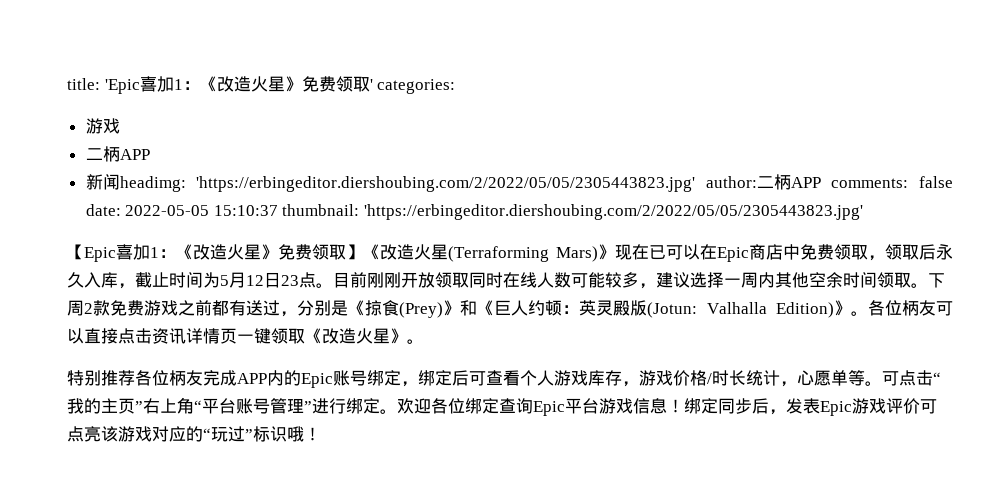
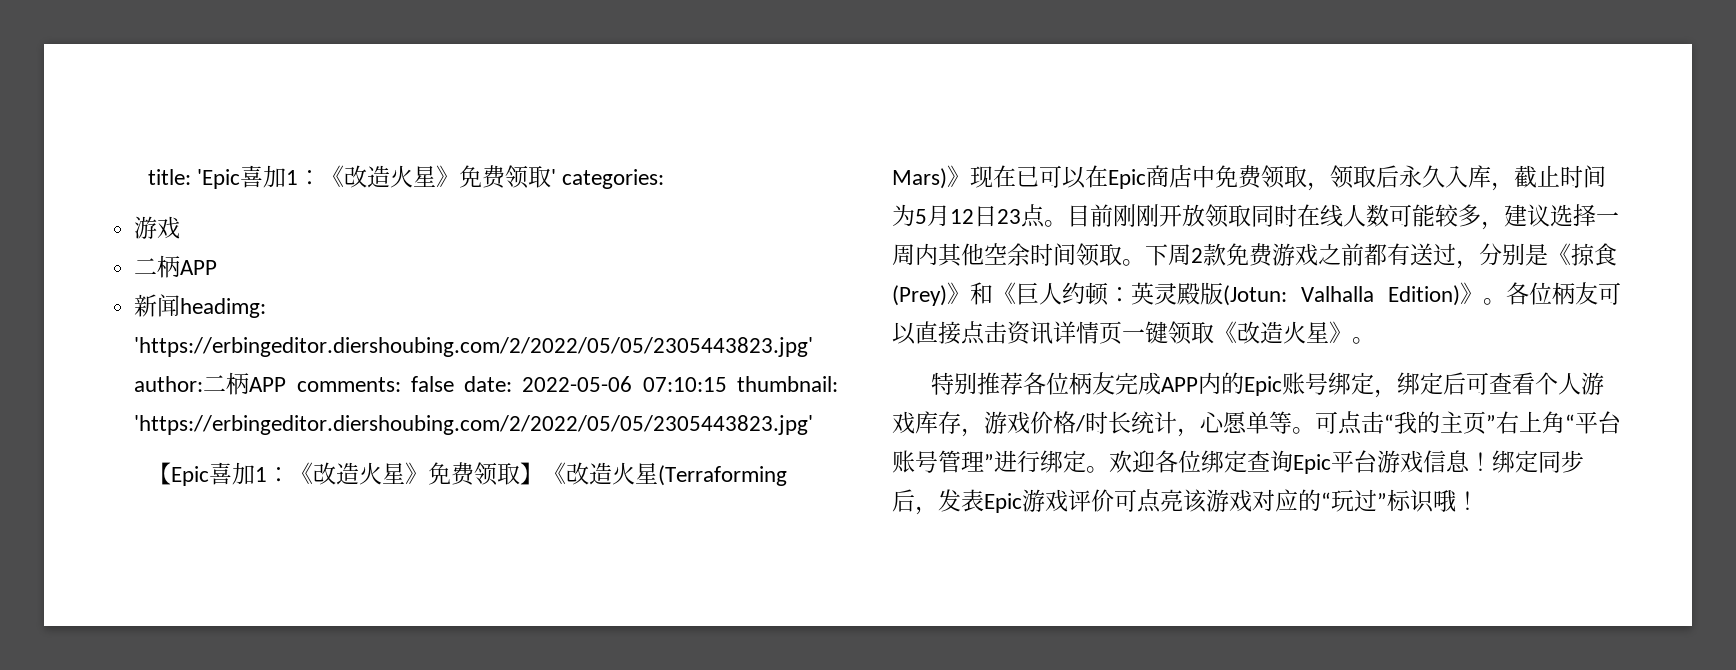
- 新闻headimg: 'https://erbingeditor.diershoubing.com/2/2022/05/05/2305443823.jpg' author:二柄APP comments: false date: 2022-05-05 15:10:37 thumbnail: 'https://erbingeditor.diershoubing.com/2/2022/05/05/2305443823.jpg'
+ 新闻headimg: 'https://erbingeditor.diershoubing.com/2/2022/05/05/2305443823.jpg' author:二柄APP comments: false date: 2022-05-06 07:10:15 thumbnail: 'https://erbingeditor.diershoubing.com/2/2022/05/05/2305443823.jpg'

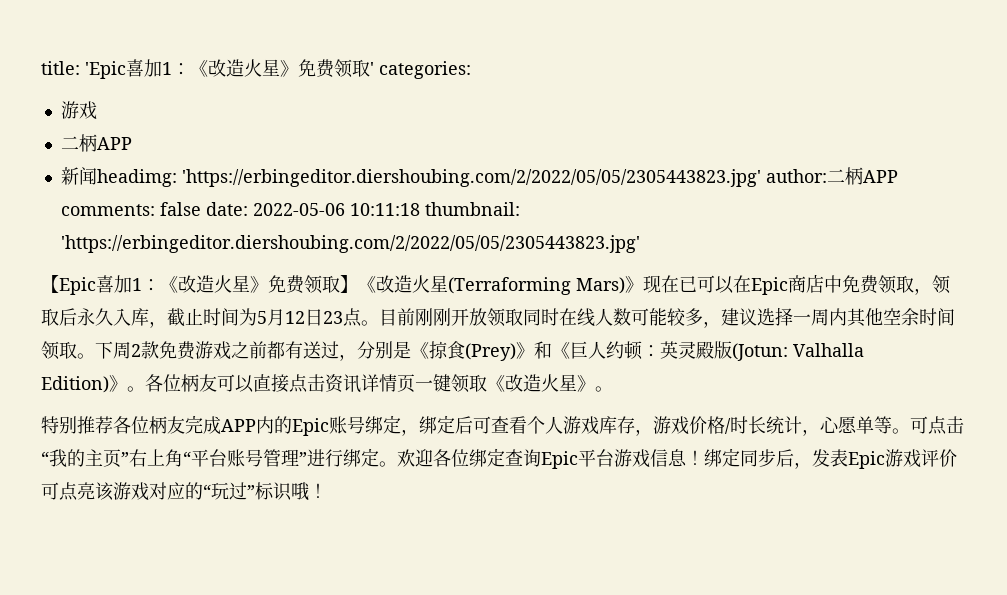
- 新闻headimg: 'https://erbingeditor.diershoubing.com/2/2022/05/05/2305443823.jpg' author:二柄APP comments: false date: 2022-05-06 07:10:15 thumbnail: 'https://erbingeditor.diershoubing.com/2/2022/05/05/2305443823.jpg'
+ 新闻headimg: 'https://erbingeditor.diershoubing.com/2/2022/05/05/2305443823.jpg' author:二柄APP comments: false date: 2022-05-06 10:11:18 thumbnail: 'https://erbingeditor.diershoubing.com/2/2022/05/05/2305443823.jpg'

